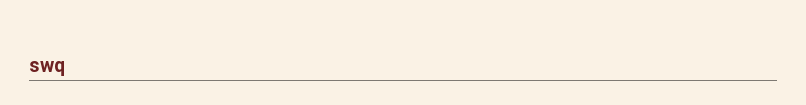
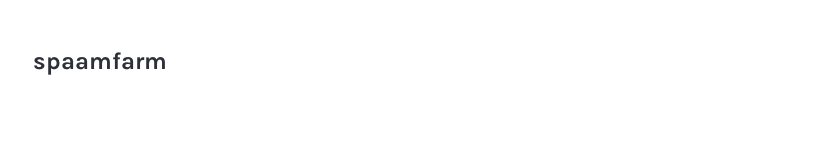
- swq
+ spaamfarm

